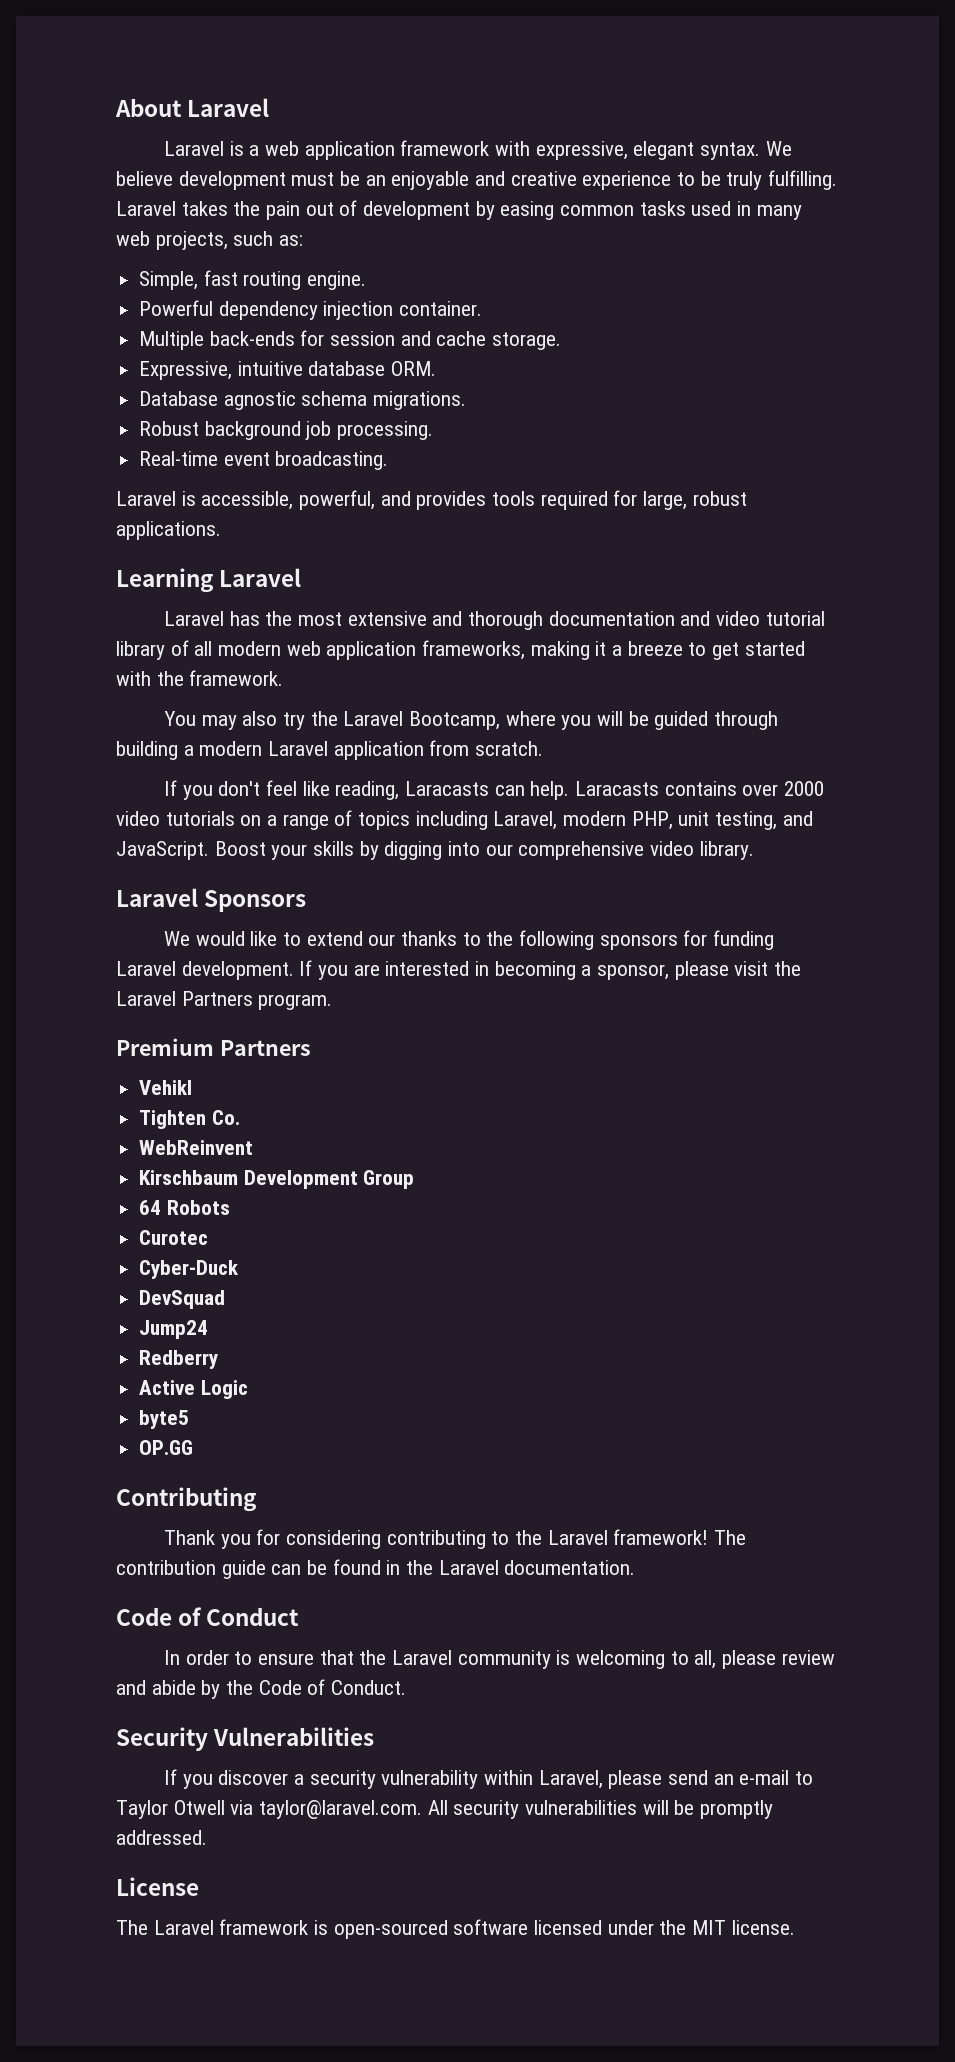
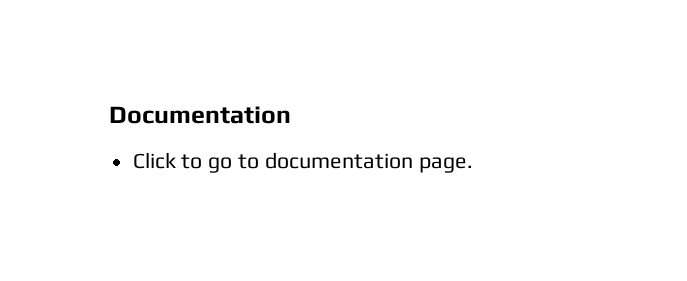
- About Laravel
- Laravel is a web application framework with expressive, elegant syntax. We believe development must be an enjoyable and creative experience to be truly fulfilling. Laravel takes the pain out of development by easing common tasks used in many web projects, such as:
- Simple, fast routing engine.
- Powerful dependency injection container.
- Multiple back-ends for session and cache storage.
- Expressive, intuitive database ORM.
- Database agnostic schema migrations.
- Robust background job processing.
- Real-time event broadcasting.
- Laravel is accessible, powerful, and provides tools required for large, robust applications.
- Learning Laravel
- Laravel has the most extensive and thorough documentation and video tutorial library of all modern web application frameworks, making it a breeze to get started with the framework.
- You may also try the Laravel Bootcamp, where you will be guided through building a modern Laravel application from scratch.
- If you don't feel like reading, Laracasts can help. Laracasts contains over 2000 video tutorials on a range of topics including Laravel, modern PHP, unit testing, and JavaScript. Boost your skills by digging into our comprehensive video library.
- Laravel Sponsors
- We would like to extend our thanks to the following sponsors for funding Laravel development. If you are interested in becoming a sponsor, please visit the Laravel Partners program.
- Premium Partners
- Vehikl
- Tighten Co.
- WebReinvent
- Kirschbaum Development Group
- 64 Robots
- Curotec
- Cyber-Duck
- DevSquad
- Jump24
- Redberry
- Active Logic
- byte5
- OP.GG
- Contributing
- Thank you for considering contributing to the Laravel framework! The contribution guide can be found in the Laravel documentation.
- Code of Conduct
- In order to ensure that the Laravel community is welcoming to all, please review and abide by the Code of Conduct.
- Security Vulnerabilities
- If you discover a security vulnerability within Laravel, please send an e-mail to Taylor Otwell via taylor@laravel.com. All security vulnerabilities will be promptly addressed.
- License
- The Laravel framework is open-sourced software licensed under the MIT license.
+ Documentation
+ Click to go to documentation page.

